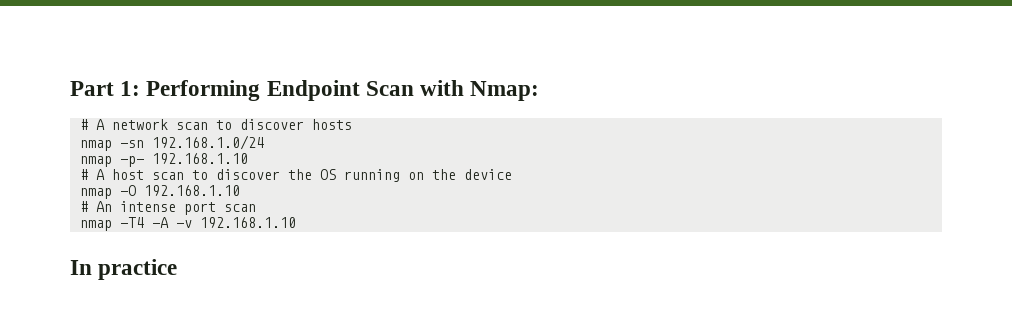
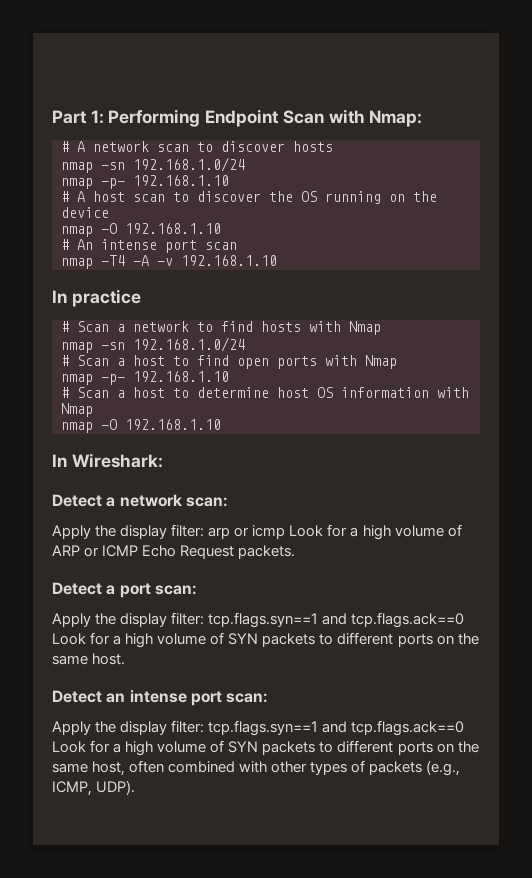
+ # Scan a network to find hosts with Nmap
+ nmap -sn 192.168.1.0/24
+ # Scan a host to find open ports with Nmap
+ nmap -p- 192.168.1.10
+ # Scan a host to determine host OS information with Nmap
+ nmap -O 192.168.1.10
+ In Wireshark:
+ Detect a network scan:
+ Apply the display filter: arp or icmp Look for a high volume of ARP or ICMP Echo Request packets.
+ Detect a port scan:
+ Apply the display filter: tcp.flags.syn==1 and tcp.flags.ack==0 Look for a high volume of SYN packets to different ports on the same host.
+ Detect an intense port scan:
+ Apply the display filter: tcp.flags.syn==1 and tcp.flags.ack==0 Look for a high volume of SYN packets to different ports on the same host, often combined with other types of packets (e.g., ICMP, UDP).

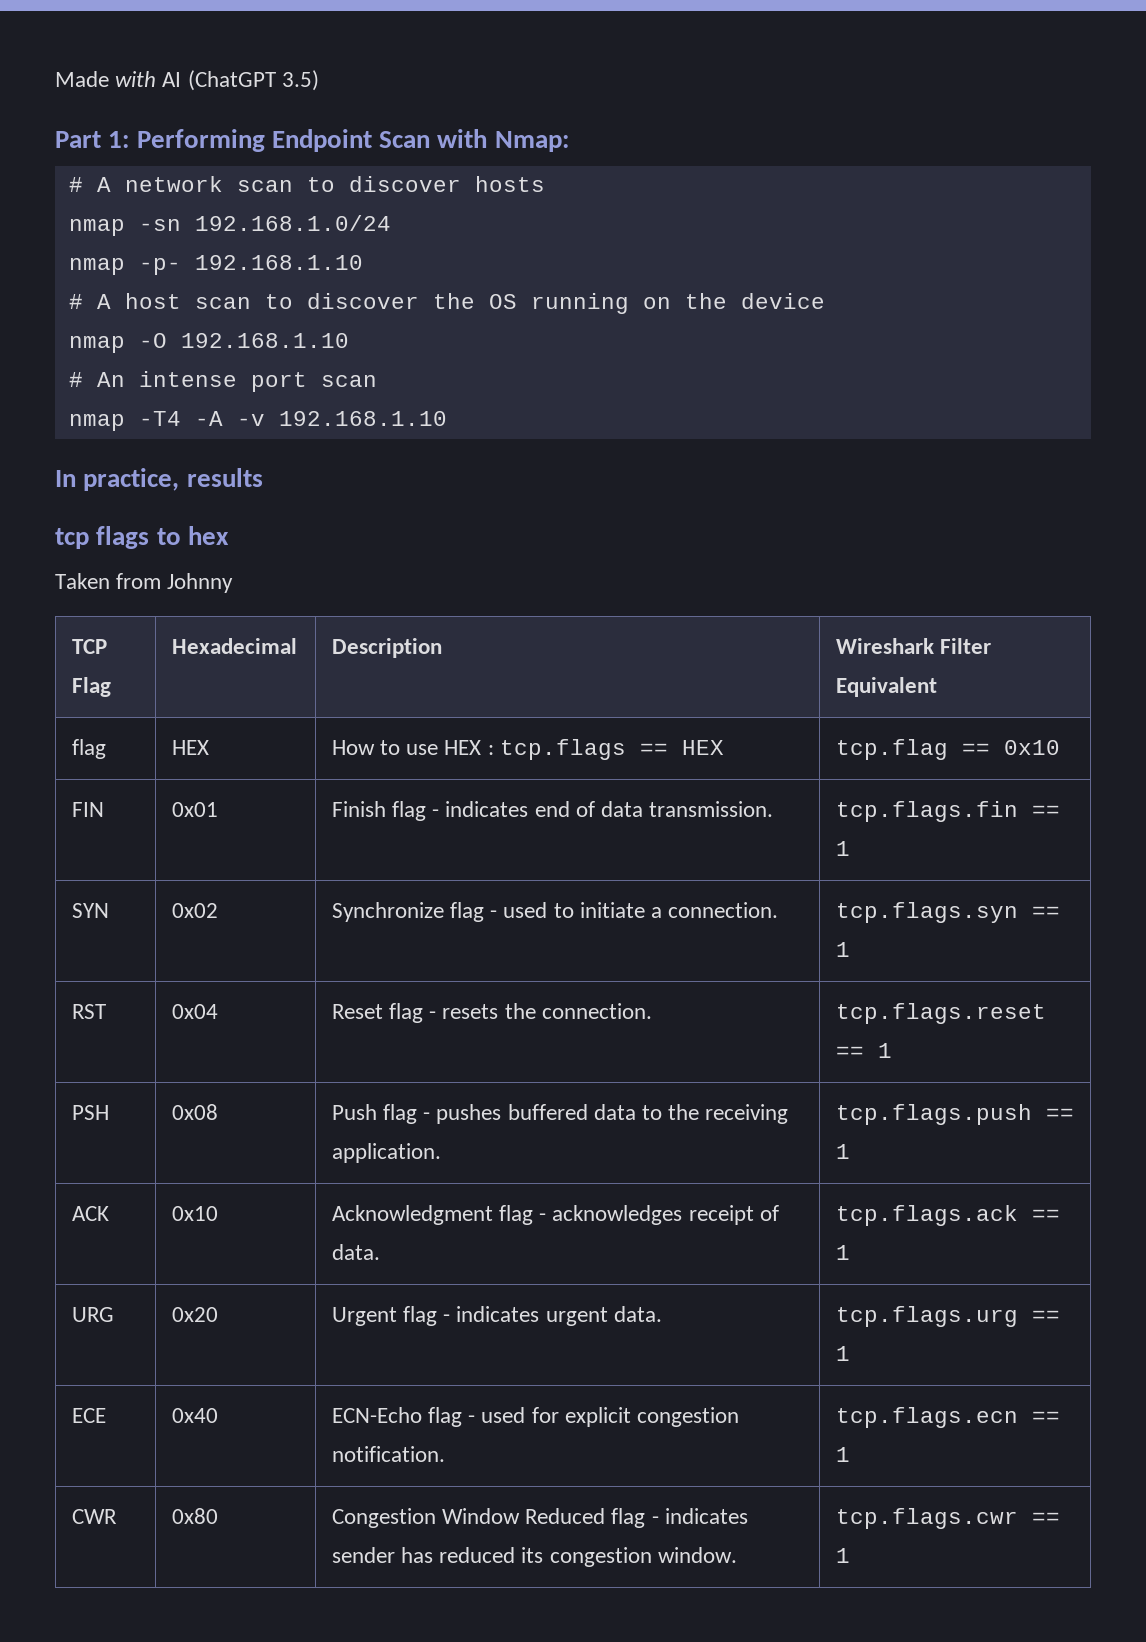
+ Made with AI (ChatGPT 3.5)
- In practice
- # Scan a network to find hosts with Nmap
- nmap -sn 192.168.1.0/24
- # Scan a host to find open ports with Nmap
- nmap -p- 192.168.1.10
- # Scan a host to determine host OS information with Nmap
- nmap -O 192.168.1.10
- In Wireshark:
- Detect a network scan:
- Apply the display filter: arp or icmp Look for a high volume of ARP or ICMP Echo Request packets.
- Detect a port scan:
- Apply the display filter: tcp.flags.syn==1 and tcp.flags.ack==0 Look for a high volume of SYN packets to different ports on the same host.
- Detect an intense port scan:
- Apply the display filter: tcp.flags.syn==1 and tcp.flags.ack==0 Look for a high volume of SYN packets to different ports on the same host, often combined with other types of packets (e.g., ICMP, UDP).
+ In practice, results
+ tcp flags to hex
+ Taken from Johnny
+ TCP Flag | Hexadecimal | Description | Wireshark Filter Equivalent
+ flag | HEX | How to use HEX : tcp.flags == HEX | tcp.flag == 0x10
+ FIN | 0x01 | Finish flag - indicates end of data transmission. | tcp.flags.fin == 1
+ SYN | 0x02 | Synchronize flag - used to initiate a connection. | tcp.flags.syn == 1
+ RST | 0x04 | Reset flag - resets the connection. | tcp.flags.reset == 1
+ PSH | 0x08 | Push flag - pushes buffered data to the receiving application. | tcp.flags.push == 1
+ ACK | 0x10 | Acknowledgment flag - acknowledges receipt of data. | tcp.flags.ack == 1
+ URG | 0x20 | Urgent flag - indicates urgent data. | tcp.flags.urg == 1
+ ECE | 0x40 | ECN-Echo flag - used for explicit congestion notification. | tcp.flags.ecn == 1
+ CWR | 0x80 | Congestion Window Reduced flag - indicates sender has reduced its congestion window. | tcp.flags.cwr == 1

